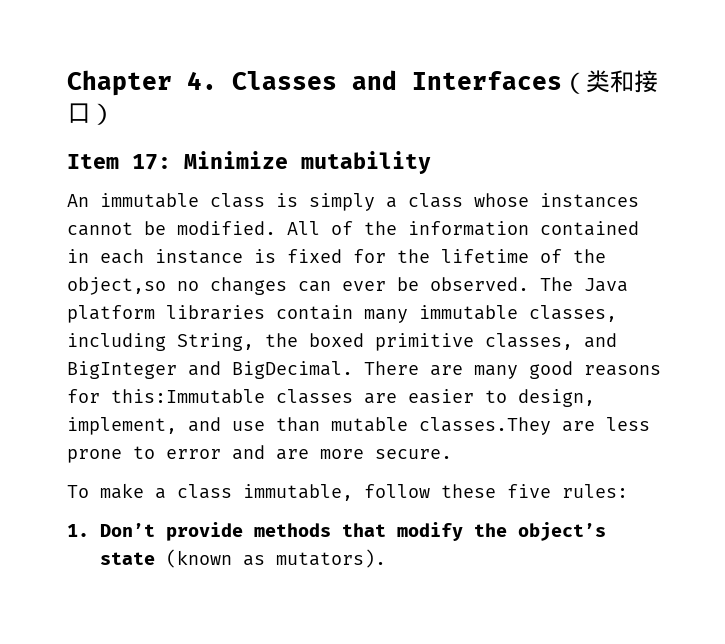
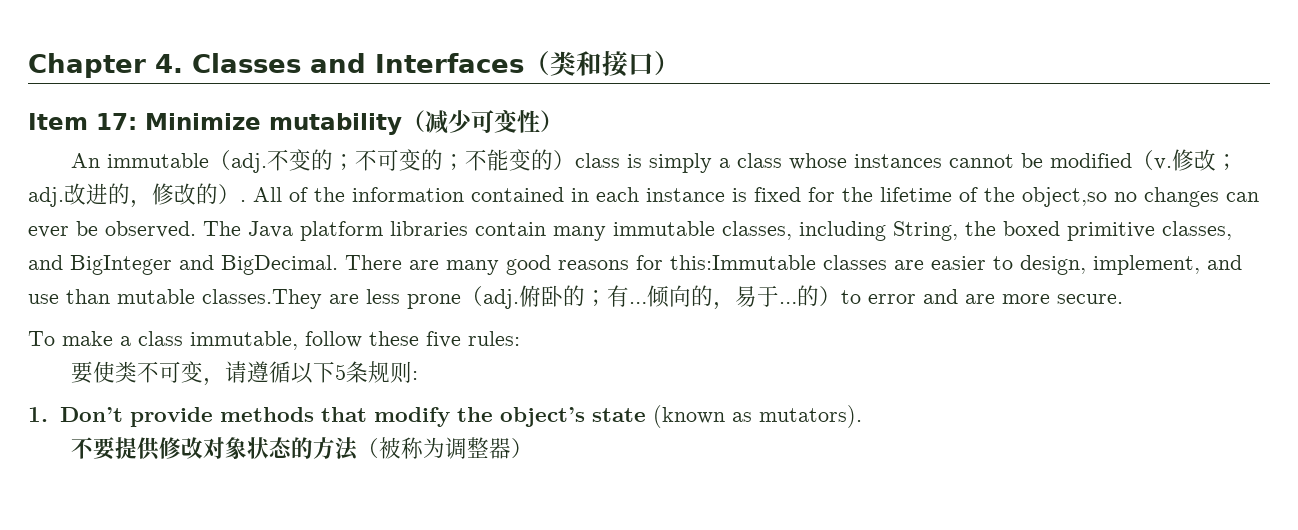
- Item 17: Minimize mutability
+ Item 17: Minimize mutability（减少可变性）
- An immutable class is simply a class whose instances cannot be modified.
+ An immutable（adj.不变的；不可变的；不能变的）class is simply a class whose instances cannot be modified（v.修改；adj.改进的，修改的）.
- There are many good reasons for this:Immutable classes are easier to design, implement, and use than mutable classes.They are less prone to error and are more secure.
+ There are many good reasons for this:Immutable classes are easier to design, implement, and use than mutable classes.They are less prone（adj.俯卧的；有…倾向的，易于…的）to error and are more secure.
+ 要使类不可变，请遵循以下5条规则:
+ 不要提供修改对象状态的方法（被称为调整器）

